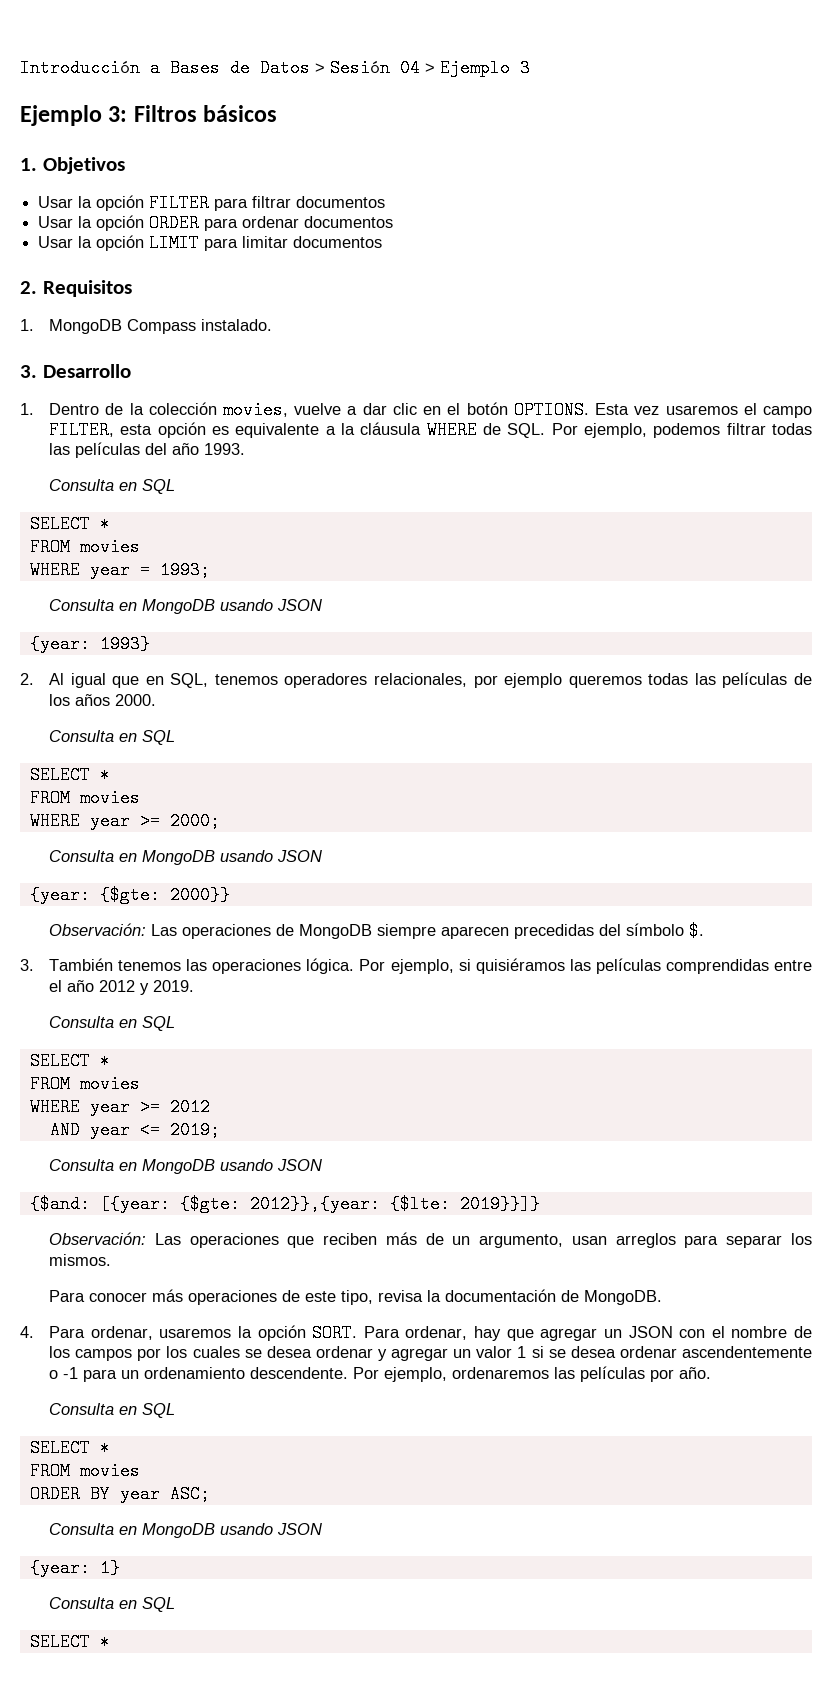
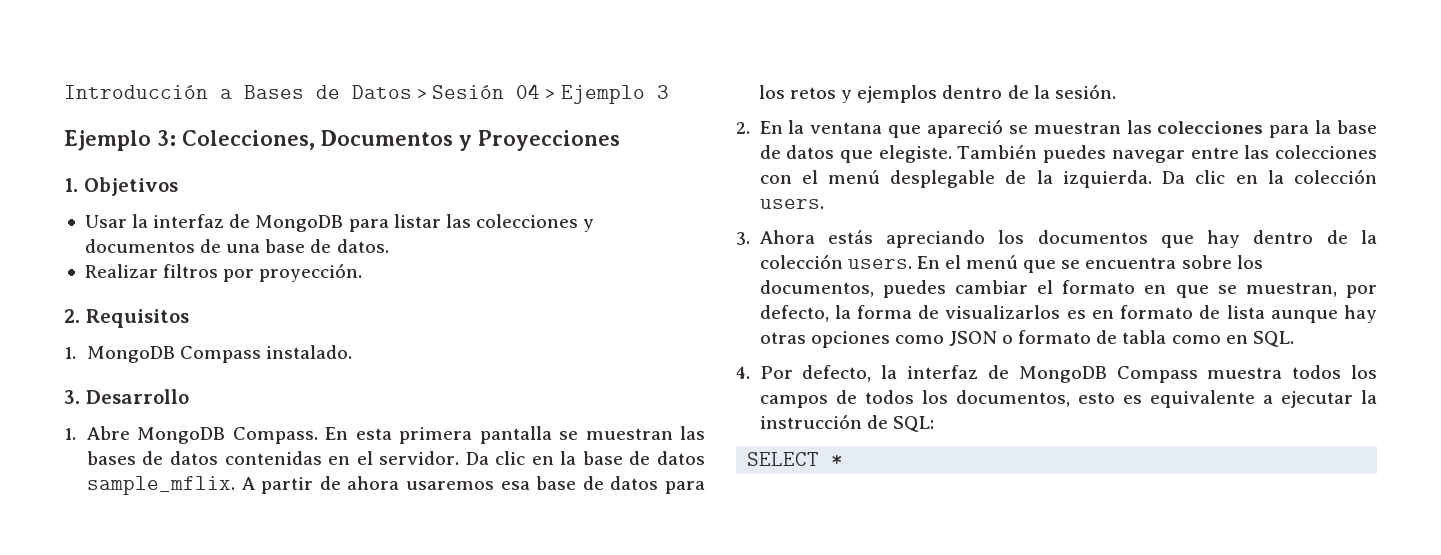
- Ejemplo 3: Filtros básicos
+ Ejemplo 3: Colecciones, Documentos y Proyecciones
- Usar la opción FILTER para filtrar documentos
- Usar la opción ORDER para ordenar documentos
- Usar la opción LIMIT para limitar documentos
+ Usar la interfaz de MongoDB para listar las colecciones y documentos de una base de datos.
+ Realizar filtros por proyección.
- 1. Dentro de la colección movies, vuelve a dar clic en el botón OPTIONS. Esta vez usaremos el campo FILTER, esta opción es equivalente a la cláusula WHERE de SQL. Por ejemplo, podemos filtrar todas las películas del año 1993.
- Consulta en SQL
- SELECT *
- FROM movies
- WHERE year = 1993;
- Consulta en MongoDB usando JSON
- {year: 1993}
- 2. Al igual que en SQL, tenemos operadores relacionales, por ejemplo queremos todas las películas de los años 2000.
- Consulta en SQL
- SELECT *
- FROM movies
- WHERE year >= 2000;
- Consulta en MongoDB usando JSON
- {year: {$gte: 2000}}
- Observación: Las operaciones de MongoDB siempre aparecen precedidas del símbolo $.
- 3. También tenemos las operaciones lógica. Por ejemplo, si quisiéramos las películas comprendidas entre el año 2012 y 2019.
- Consulta en SQL
- SELECT *
- FROM movies
- WHERE year >= 2012
- AND year <= 2019;
- Consulta en MongoDB usando JSON
- {$and: [{year: {$gte: 2012}},{year: {$lte: 2019}}]}
- Observación: Las operaciones que reciben más de un argumento, usan arreglos para separar los mismos.
- Para conocer más operaciones de este tipo, revisa la documentación de MongoDB.
- 4. Para ordenar, usaremos la opción SORT. Para ordenar, hay que agregar un JSON con el nombre de los campos por los cuales se desea ordenar y agregar un valor 1 si se desea ordenar ascendentemente o -1 para un ordenamiento descendente. Por ejemplo, ordenaremos las películas por año.
- Consulta en SQL
- SELECT *
- FROM movies
- ORDER BY year ASC;
- Consulta en MongoDB usando JSON
- {year: 1}
- Consulta en SQL
+ 1. Abre MongoDB Compass. En esta primera pantalla se muestran las bases de datos contenidas en el servidor. Da clic en la base de datos sample_mflix. A partir de ahora usaremos esa base de datos para los retos y ejemplos dentro de la sesión.
+ 2. En la ventana que apareció se muestran las colecciones para la base de datos que elegiste. También puedes navegar entre las colecciones con el menú desplegable de la izquierda. Da clic en la colección users.
+ 3. Ahora estás apreciando los documentos que hay dentro de la colección users. En el menú que se encuentra sobre los documentos, puedes cambiar el formato en que se muestran, por defecto, la forma de visualizarlos es en formato de lista aunque hay otras opciones como JSON o formato de tabla como en SQL.
+ 4. Por defecto, la interfaz de MongoDB Compass muestra todos los campos de todos los documentos, esto es equivalente a ejecutar la instrucción de SQL:

